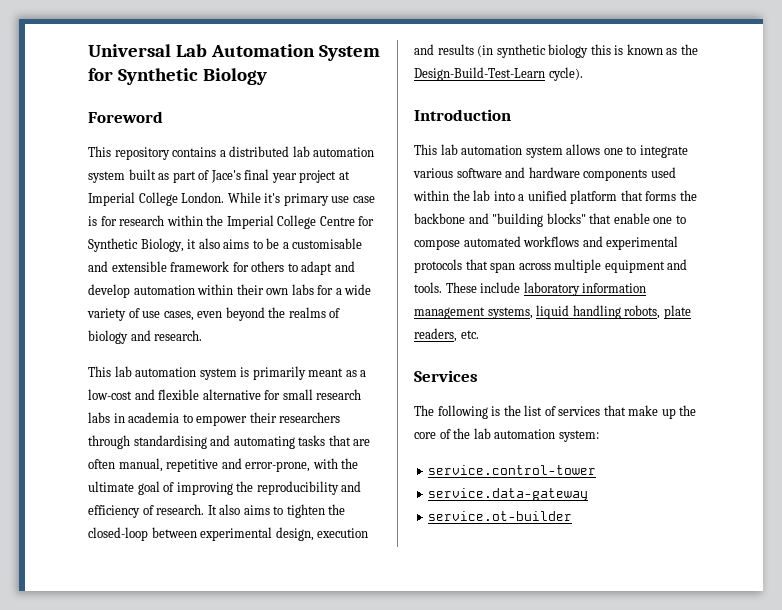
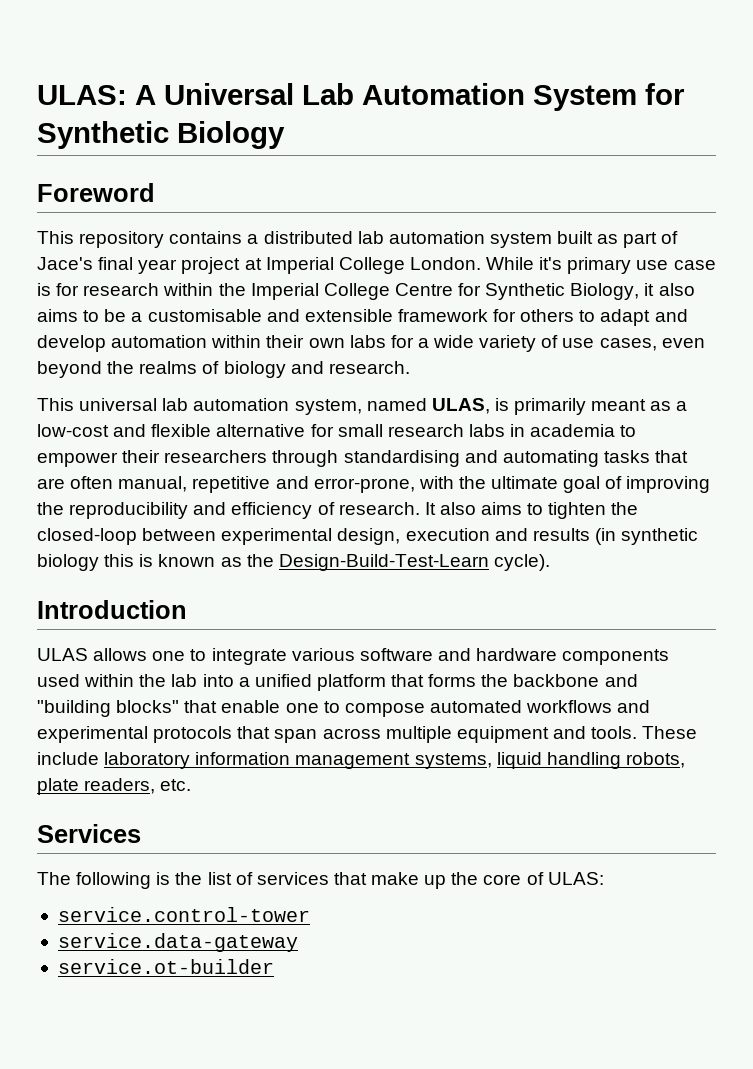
- Universal Lab Automation System for Synthetic Biology
+ ULAS: A Universal Lab Automation System for Synthetic Biology
- This lab automation system is primarily meant as a low-cost and flexible alternative for small research labs in academia to empower their researchers through standardising and automating tasks that are often manual, repetitive and error-prone, with the ultimate goal of improving the reproducibility and efficiency of research.
+ This universal lab automation system, named ULAS, is primarily meant as a low-cost and flexible alternative for small research labs in academia to empower their researchers through standardising and automating tasks that are often manual, repetitive and error-prone, with the ultimate goal of improving the reproducibility and efficiency of research.
- This lab automation system allows one to integrate various software and hardware components used within the lab into a unified platform that forms the backbone and "building blocks" that enable one to compose automated workflows and experimental protocols that span across multiple equipment and tools.
+ ULAS allows one to integrate various software and hardware components used within the lab into a unified platform that forms the backbone and "building blocks" that enable one to compose automated workflows and experimental protocols that span across multiple equipment and tools.
- The following is the list of services that make up the core of the lab automation system:
+ The following is the list of services that make up the core of ULAS:

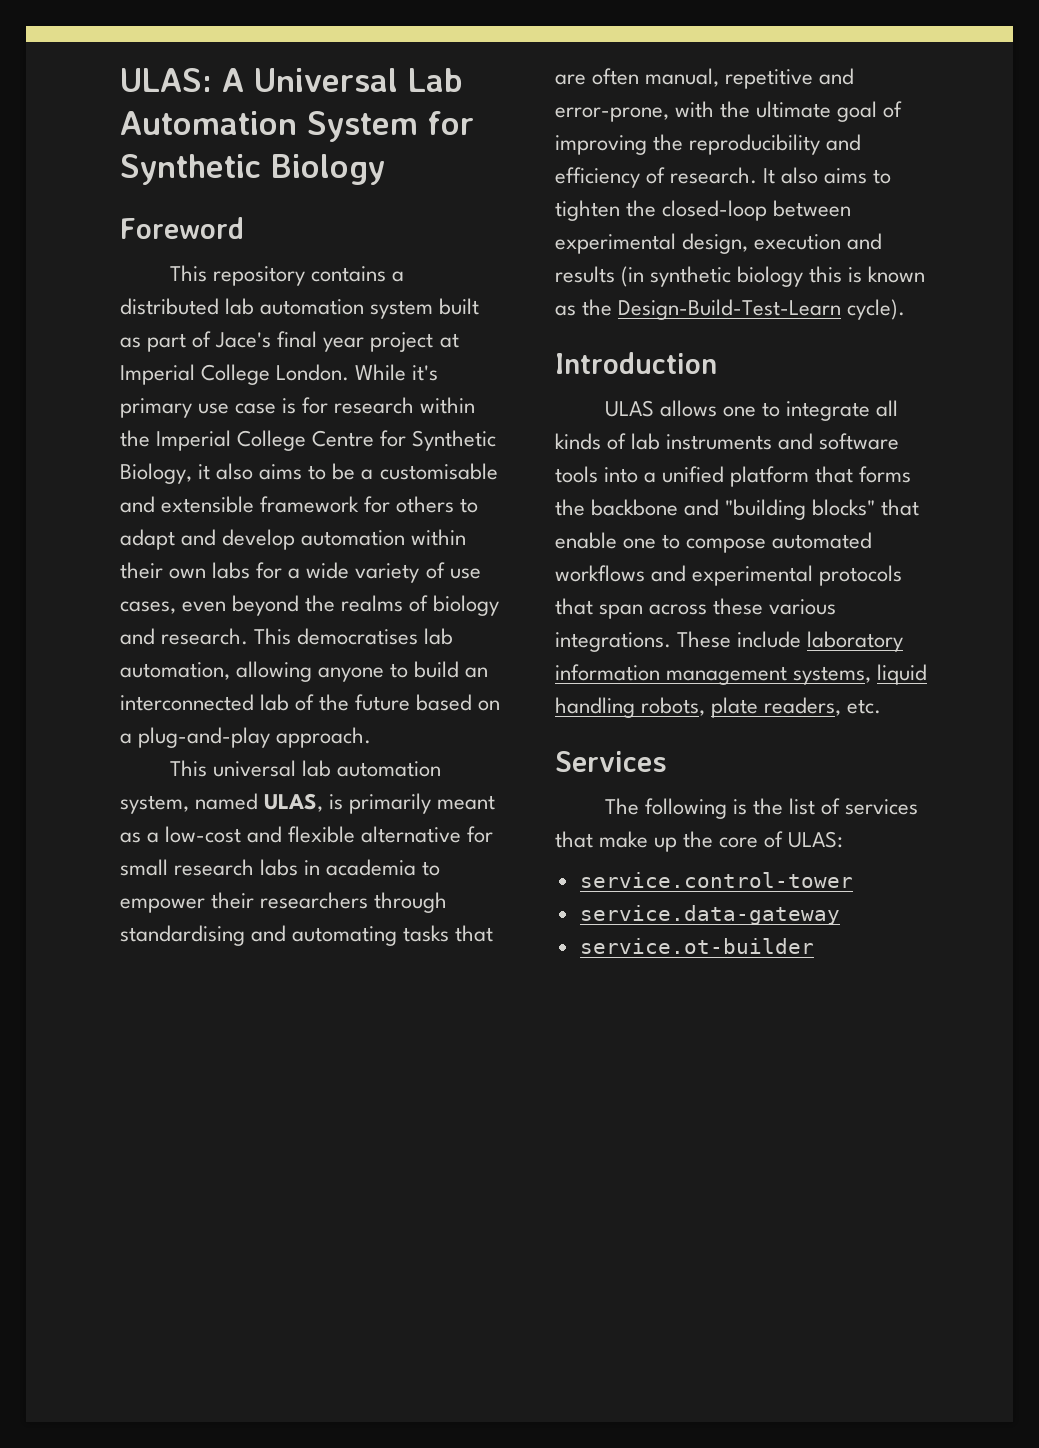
+ This democratises lab automation, allowing anyone to build an interconnected lab of the future based on a plug-and-play approach.
- ULAS allows one to integrate various software and hardware components used within the lab into a unified platform that forms the backbone and "building blocks" that enable one to compose automated workflows and experimental protocols that span across multiple equipment and tools.
+ ULAS allows one to integrate all kinds of lab instruments and software tools into a unified platform that forms the backbone and "building blocks" that enable one to compose automated workflows and experimental protocols that span across these various integrations.

